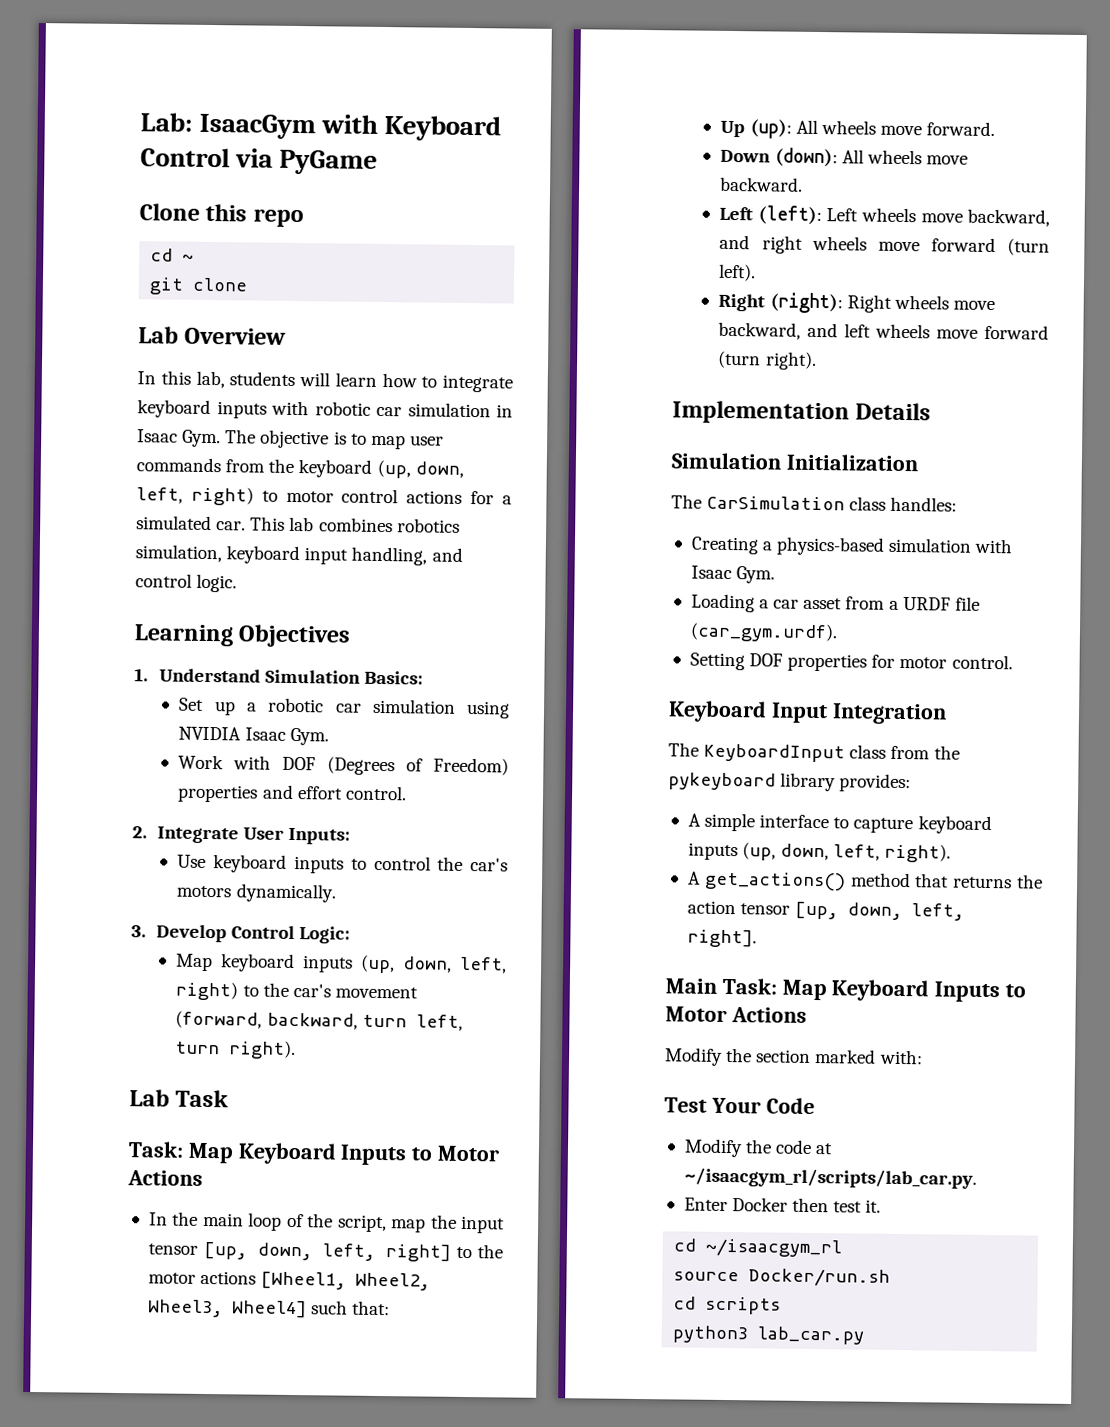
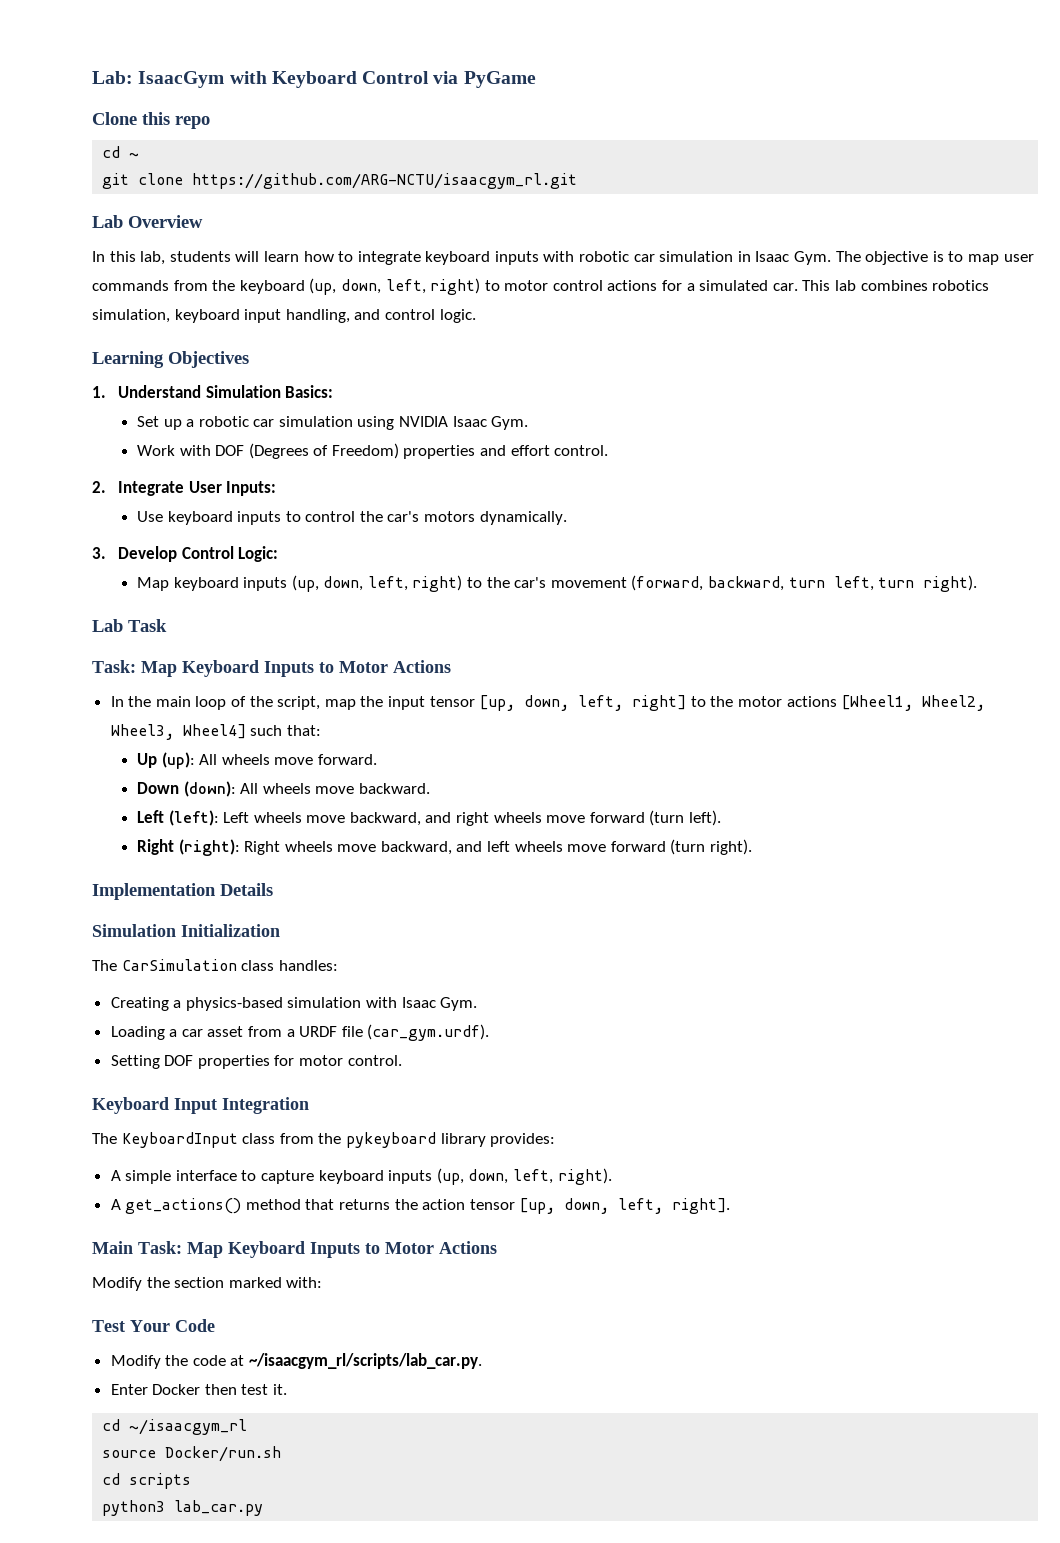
- git clone
+ git clone https://github.com/ARG-NCTU/isaacgym_rl.git

